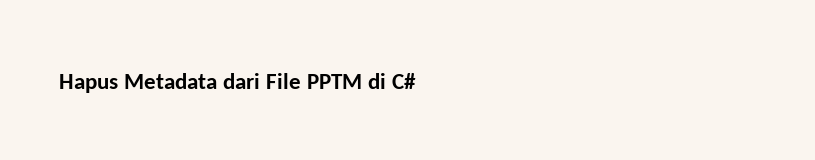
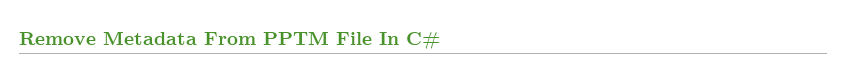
- Hapus Metadata dari File PPTM di C#
+ Remove Metadata From PPTM File In C#

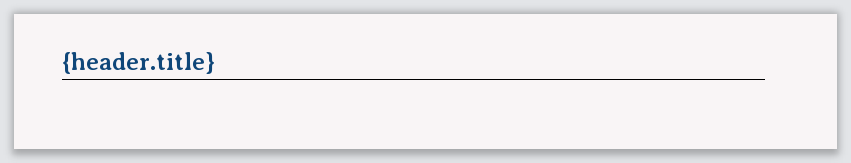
- Remove Metadata From PPTM File In C#
+ {header.title}

